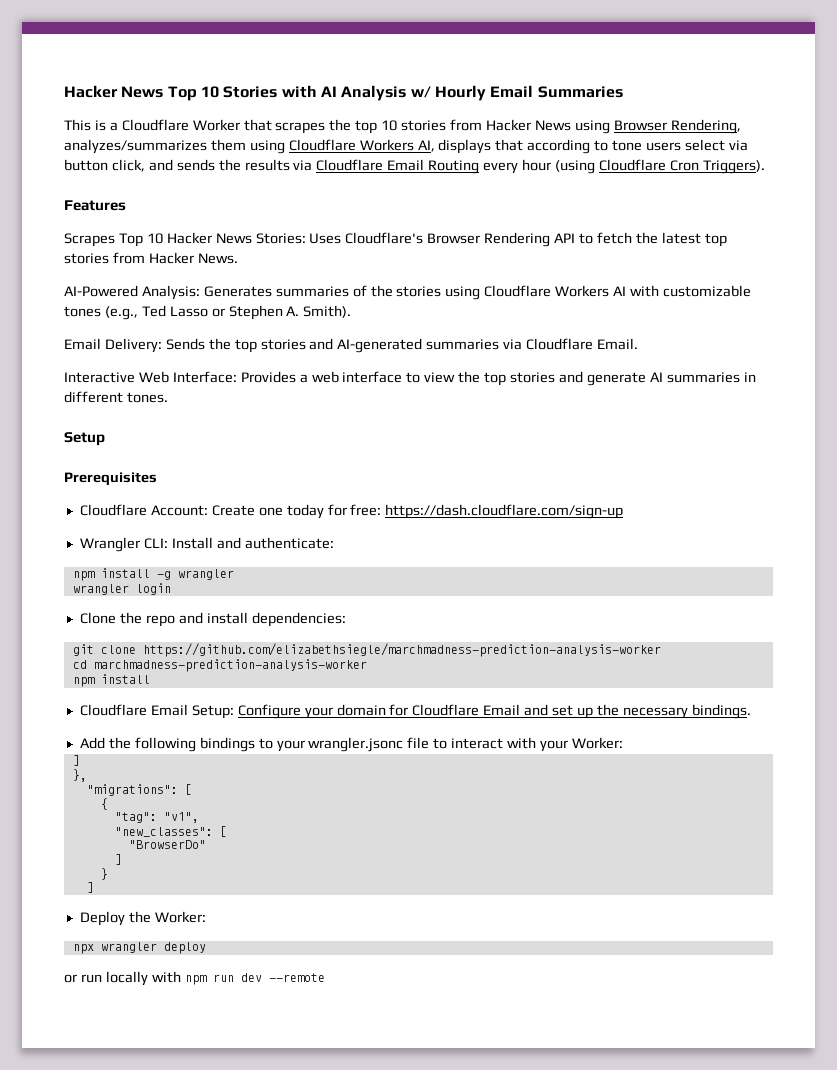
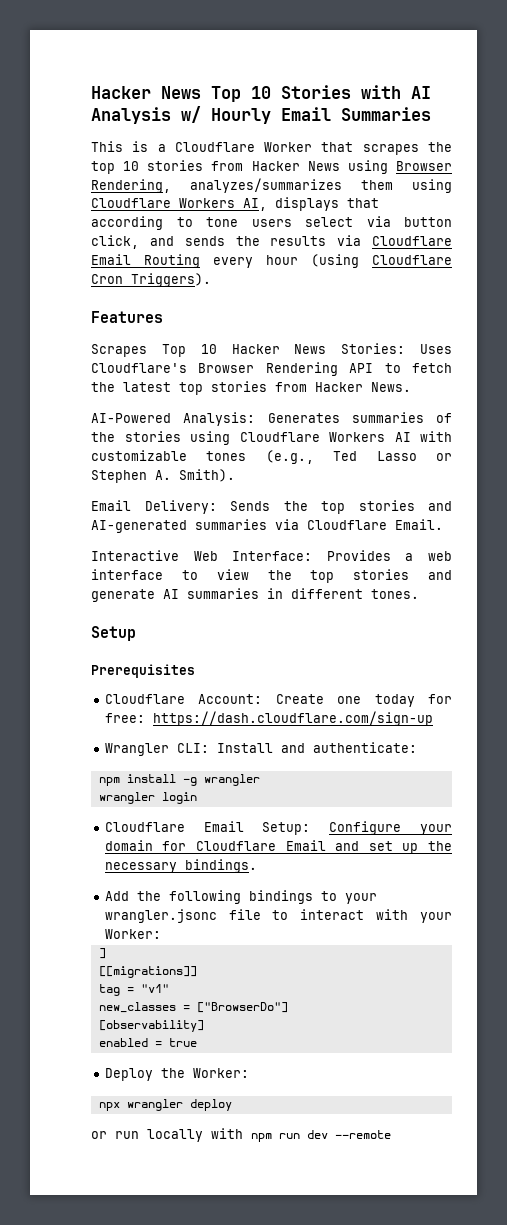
- Clone the repo and install dependencies:
- git clone https://github.com/elizabethsiegle/marchmadness-prediction-analysis-worker
- cd marchmadness-prediction-analysis-worker
- npm install
- },
- "migrations": [
- {
- "tag": "v1",
- "new_classes": [
- "BrowserDo"
- ]
- }
- ]
+ [[migrations]]
+ tag = "v1"
+ new_classes = ["BrowserDo"]
+ [observability]
+ enabled = true

